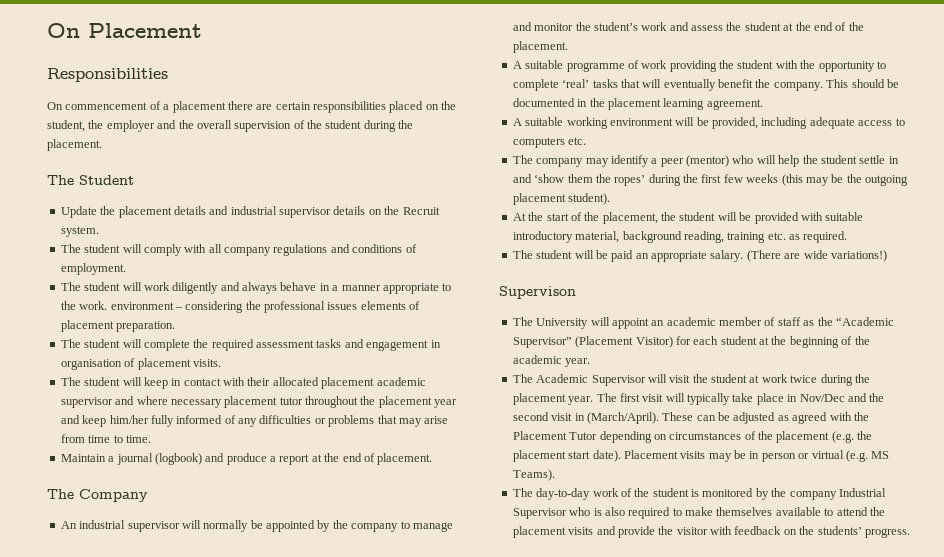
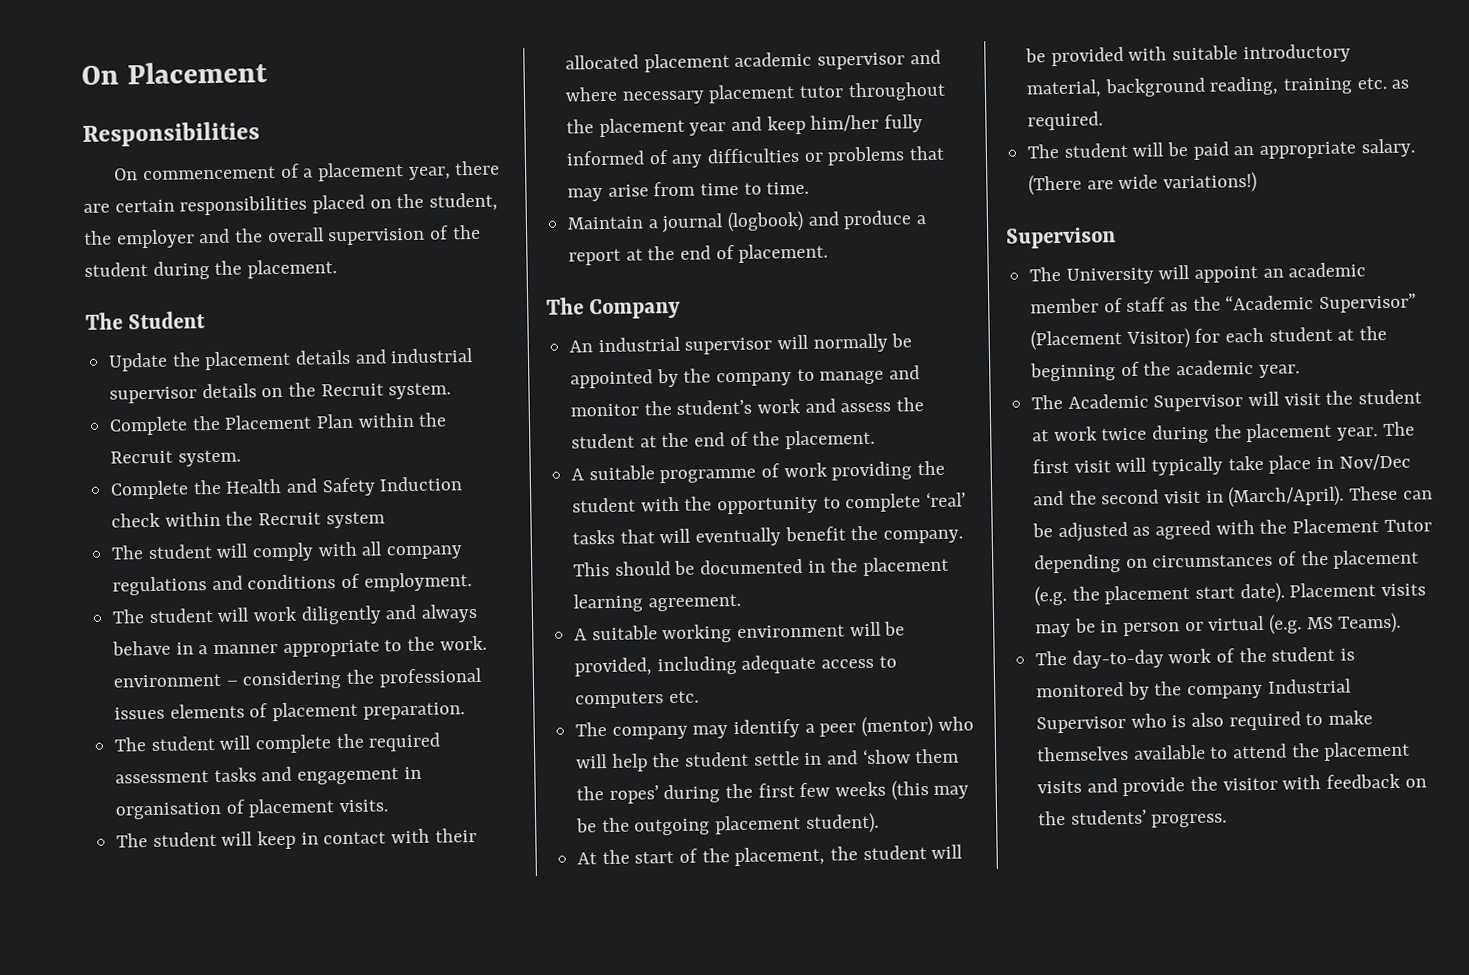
- On commencement of a placement there are certain responsibilities placed on the student, the employer and the overall supervision of the student during the placement.
+ On commencement of a placement year, there are certain responsibilities placed on the student, the employer and the overall supervision of the student during the placement.
+ Complete the Placement Plan within the Recruit system.
+ Complete the Health and Safety Induction check within the Recruit system

